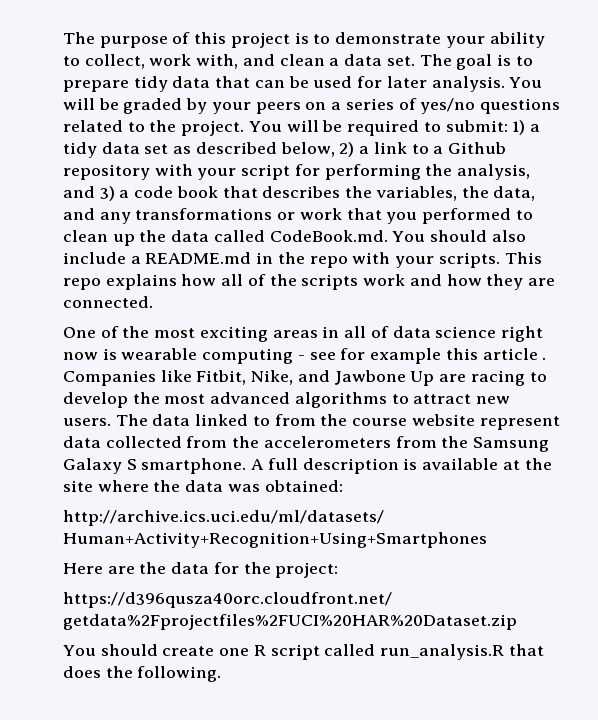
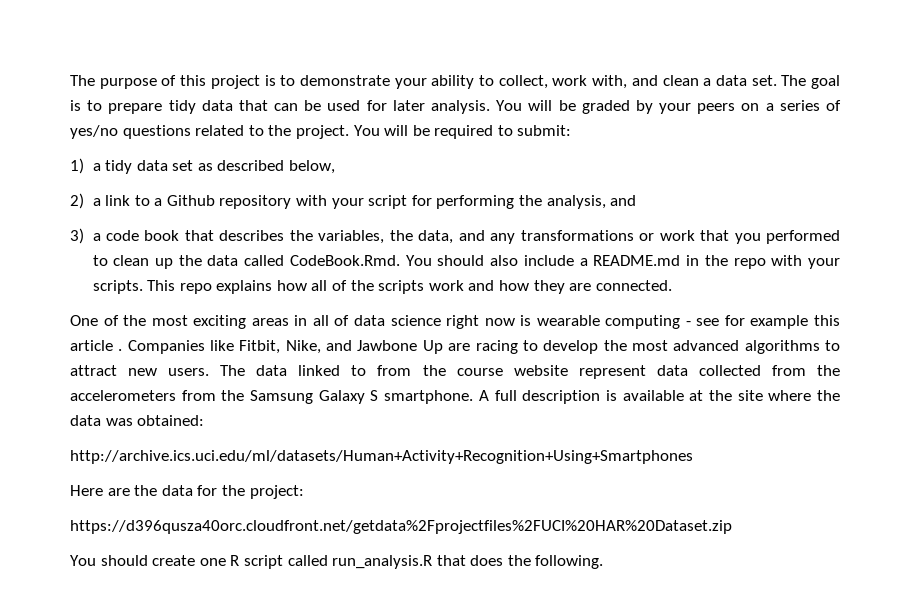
- You will be required to submit: 1) a tidy data set as described below, 2) a link to a Github repository with your script for performing the analysis, and 3) a code book that describes the variables, the data, and any transformations or work that you performed to clean up the data called CodeBook.md. You should also include a README.md in the repo with your scripts.
+ You will be required to submit:
+ 1) a tidy data set as described below,
+ 2) a link to a Github repository with your script for performing the analysis, and
+ 3) a code book that describes the variables, the data, and any transformations or work that you performed to clean up the data called CodeBook.Rmd. You should also include a README.md in the repo with your scripts.

